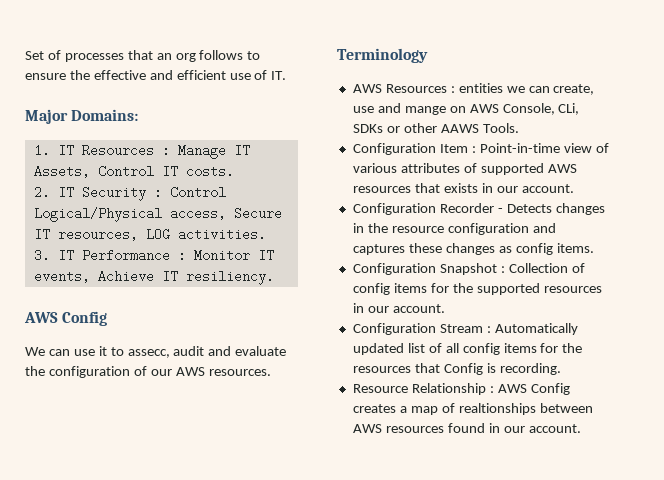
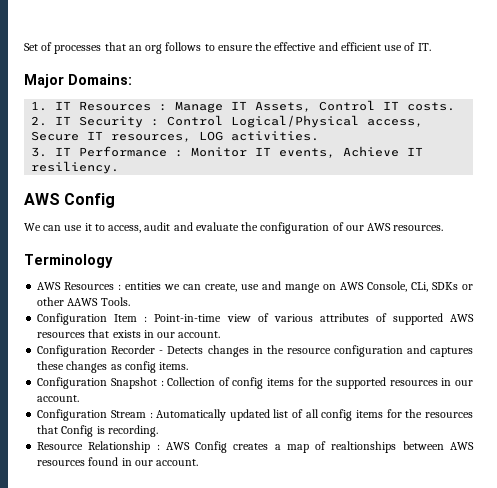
- We can use it to assecc, audit and evaluate the configuration of our AWS resources.
+ We can use it to access, audit and evaluate the configuration of our AWS resources.

